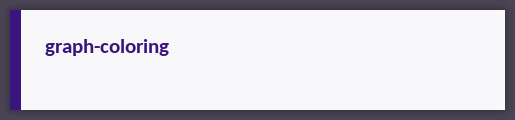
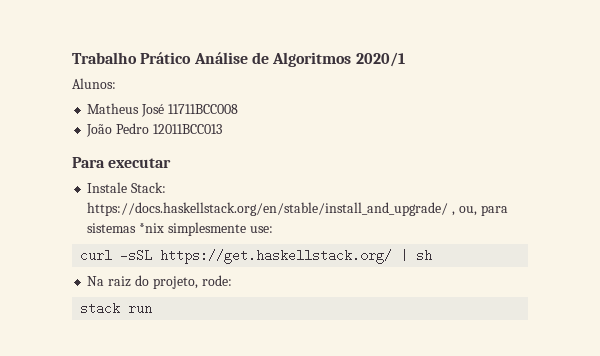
- graph-coloring
+ Trabalho Prático Análise de Algoritmos 2020/1
+ Alunos:
+ Matheus José 11711BCC008
+ João Pedro 12011BCC013
+ Para executar
+ Instale Stack: https://docs.haskellstack.org/en/stable/install_and_upgrade/ , ou, para sistemas *nix simplesmente use:
+ curl -sSL https://get.haskellstack.org/ | sh
+ Na raiz do projeto, rode:
+ stack run

